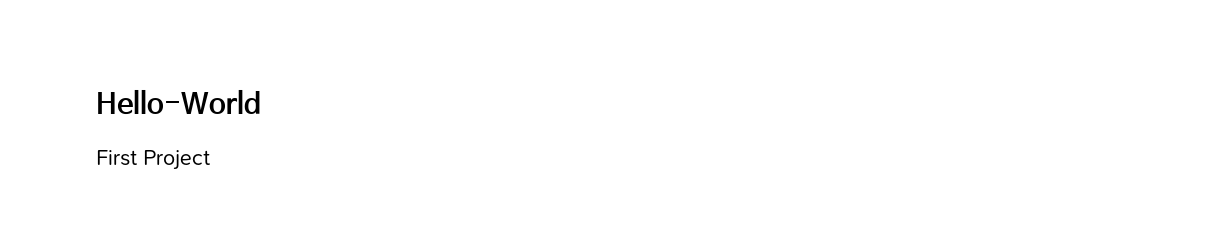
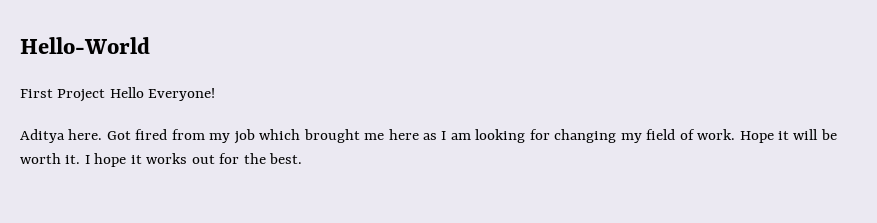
- First Project
+ First Project Hello Everyone!
+ Aditya here. Got fired from my job which brought me here as I am looking for changing my field of work. Hope it will be worth it. I hope it works out for the best.

